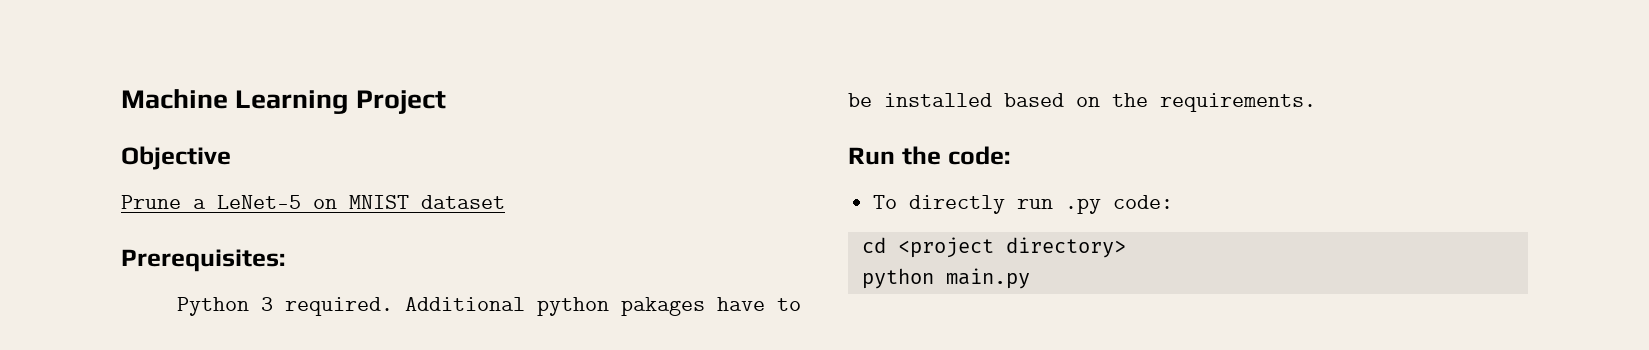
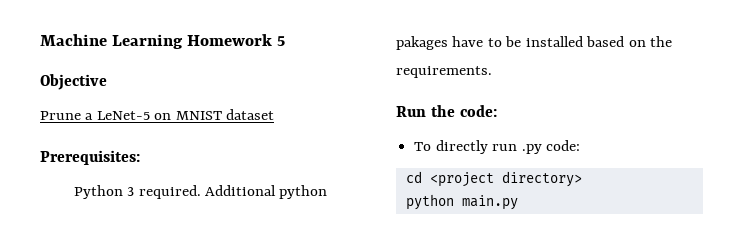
- Machine Learning Project
+ Machine Learning Homework 5

